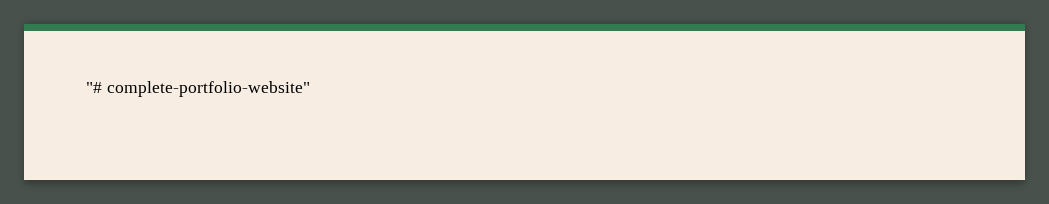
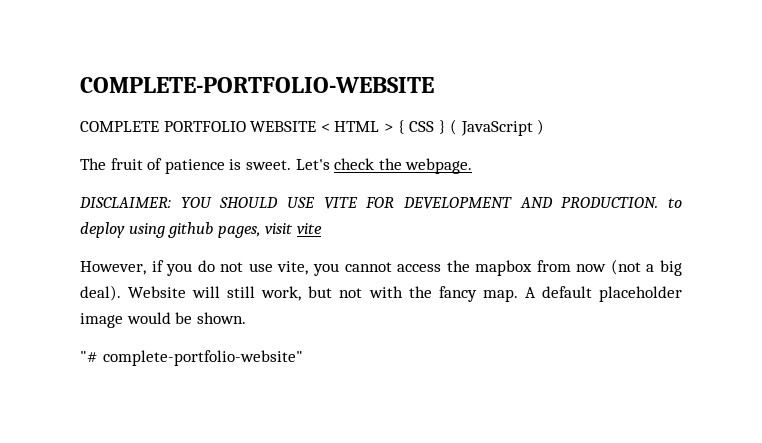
+ COMPLETE-PORTFOLIO-WEBSITE
+ COMPLETE PORTFOLIO WEBSITE < HTML > { CSS } ( JavaScript )
+ The fruit of patience is sweet. Let's check the webpage.
+ DISCLAIMER: YOU SHOULD USE VITE FOR DEVELOPMENT AND PRODUCTION. to deploy using github pages, visit vite
+ However, if you do not use vite, you cannot access the mapbox from now (not a big deal). Website will still work, but not with the fancy map. A default placeholder image would be shown.

